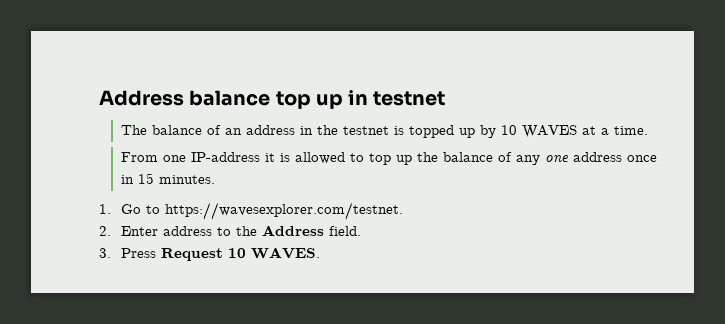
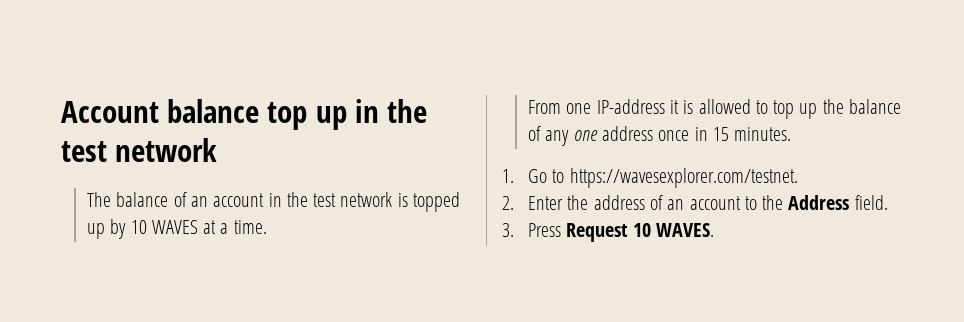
- Address balance top up in testnet
+ Account balance top up in the test network
- The balance of an address in the testnet is topped up by 10 WAVES at a time.
+ The balance of an account in the test network is topped up by 10 WAVES at a time.
- 2. Enter address to the Address field.
+ 2. Enter the address of an account to the Address field.

